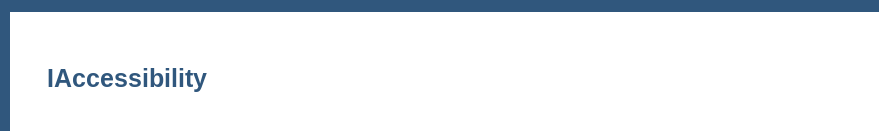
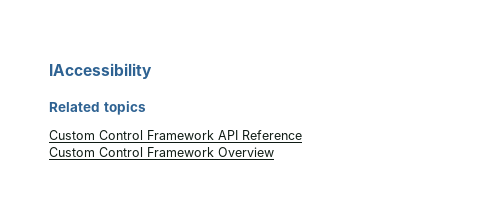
+ Related topics
+ Custom Control Framework API Reference
+ Custom Control Framework Overview

